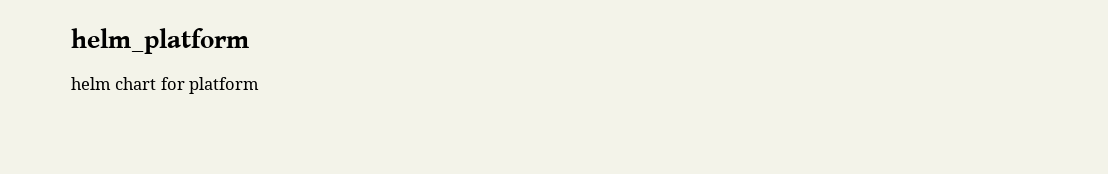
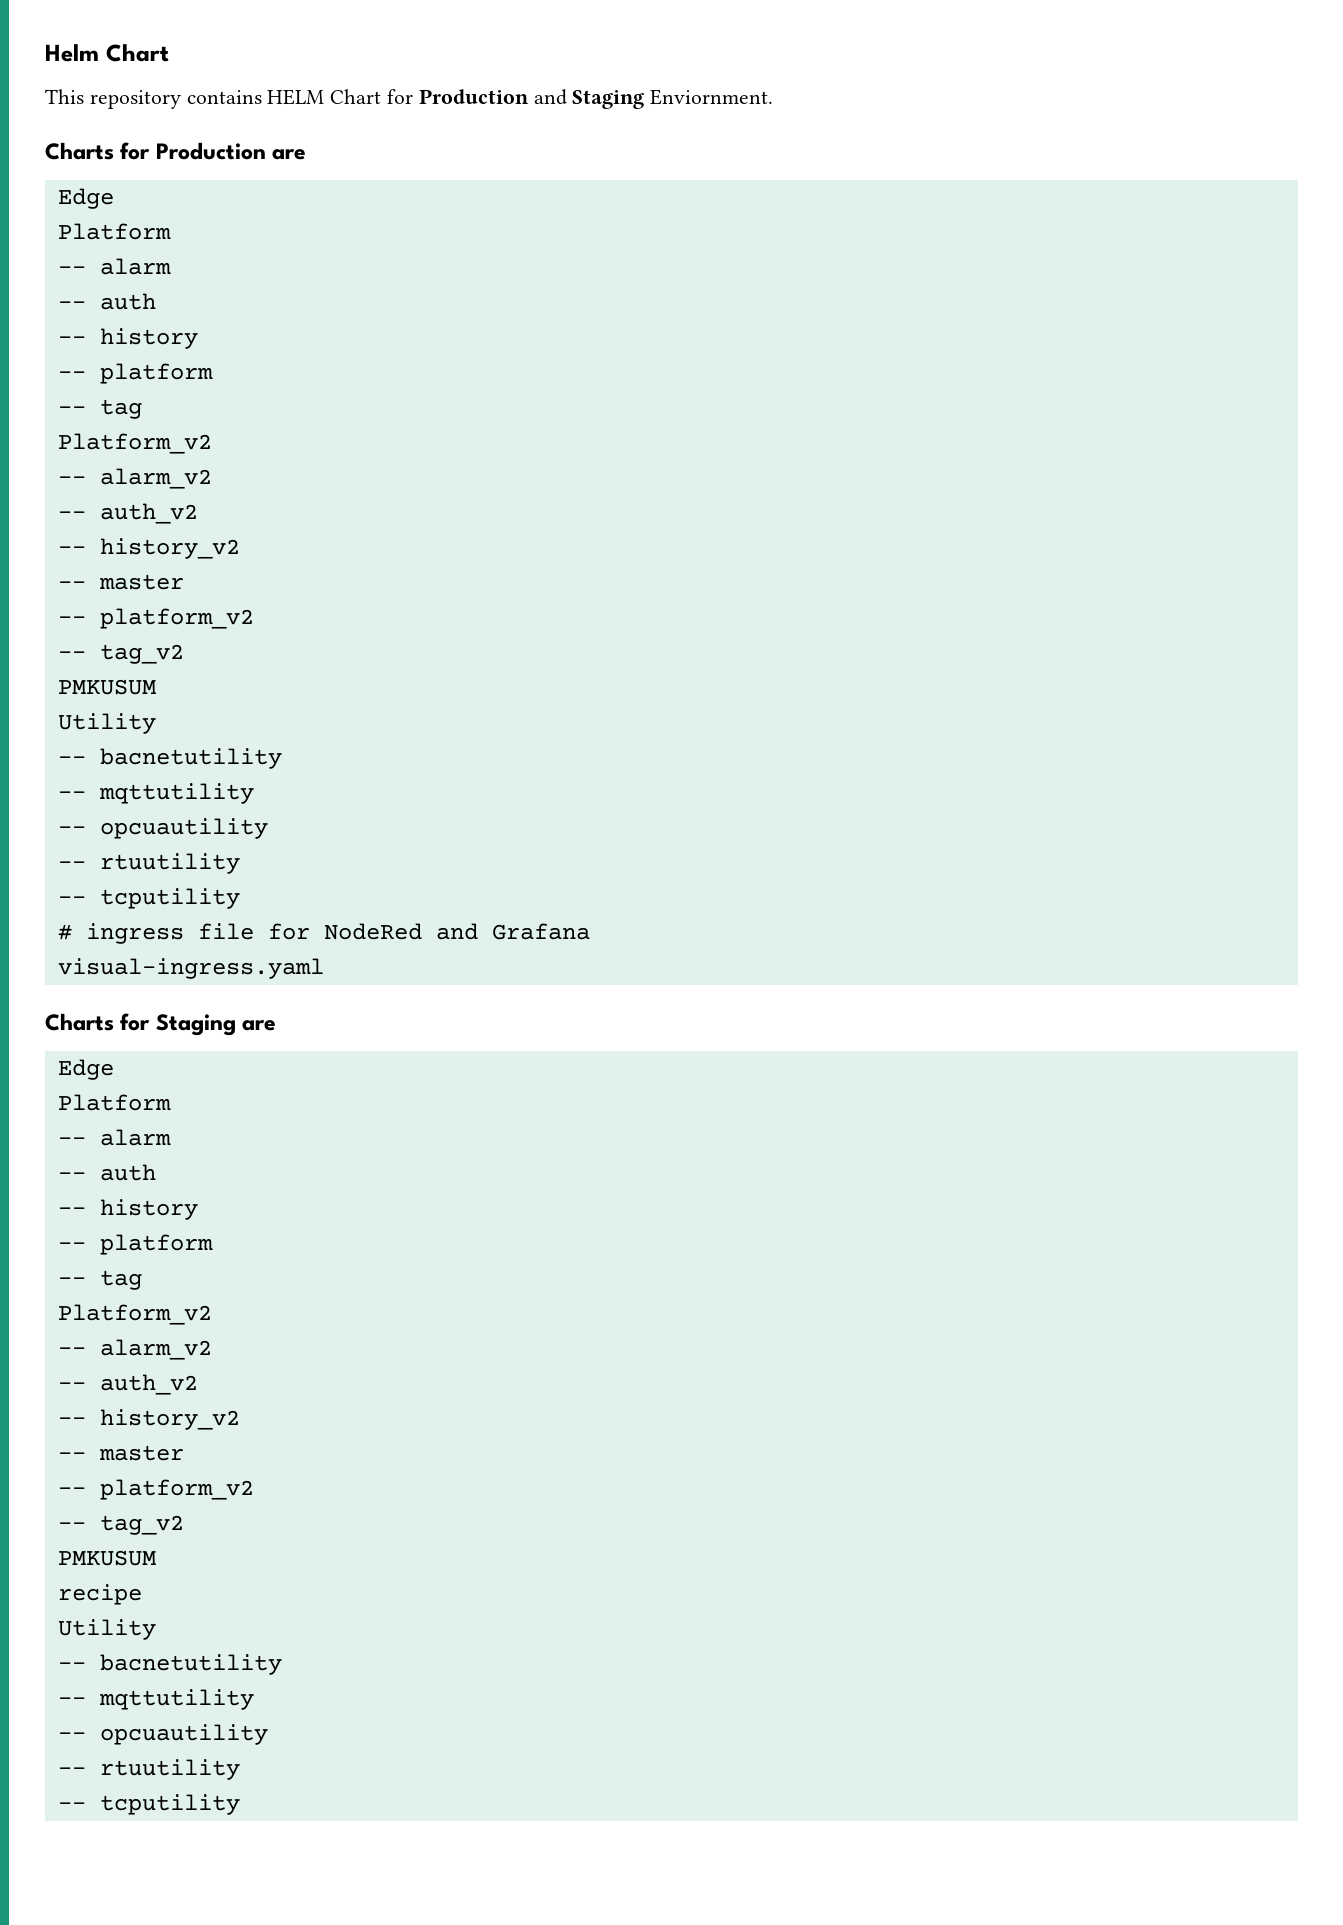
- helm_platform
- helm chart for platform
+ Helm Chart
+ This repository contains HELM Chart for Production and Staging Enviornment.
+ Charts for Production are
+ Edge
+ Platform
+ -- alarm
+ -- auth
+ -- history
+ -- platform
+ -- tag
+ Platform_v2
+ -- alarm_v2
+ -- auth_v2
+ -- history_v2
+ -- master
+ -- platform_v2
+ -- tag_v2
+ PMKUSUM
+ Utility
+ -- bacnetutility
+ -- mqttutility
+ -- opcuautility
+ -- rtuutility
+ -- tcputility
+ # ingress file for NodeRed and Grafana
+ visual-ingress.yaml
+ Charts for Staging are
+ Edge
+ Platform
+ -- alarm
+ -- auth
+ -- history
+ -- platform
+ -- tag
+ Platform_v2
+ -- alarm_v2
+ -- auth_v2
+ -- history_v2
+ -- master
+ -- platform_v2
+ -- tag_v2
+ PMKUSUM
+ recipe
+ Utility
+ -- bacnetutility
+ -- mqttutility
+ -- opcuautility
+ -- rtuutility
+ -- tcputility

